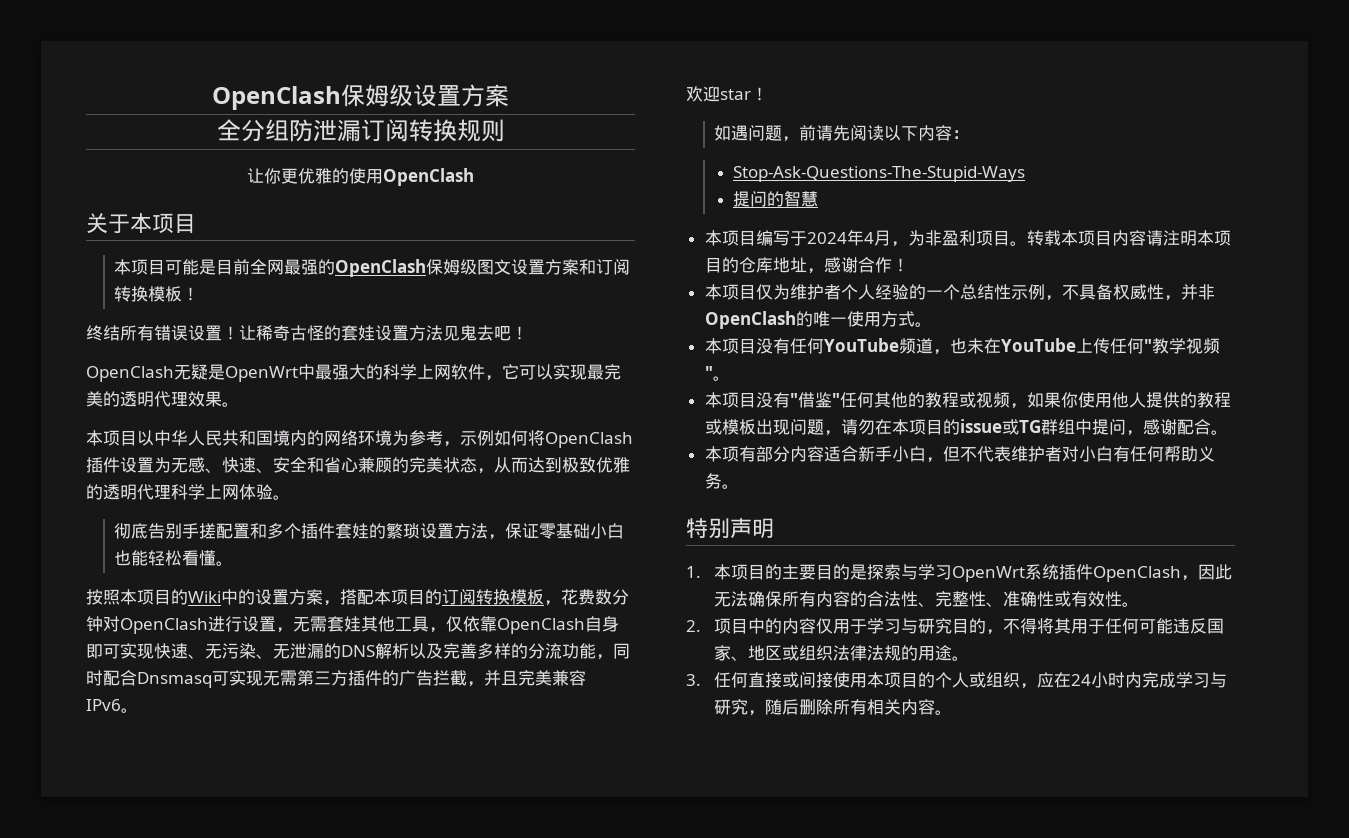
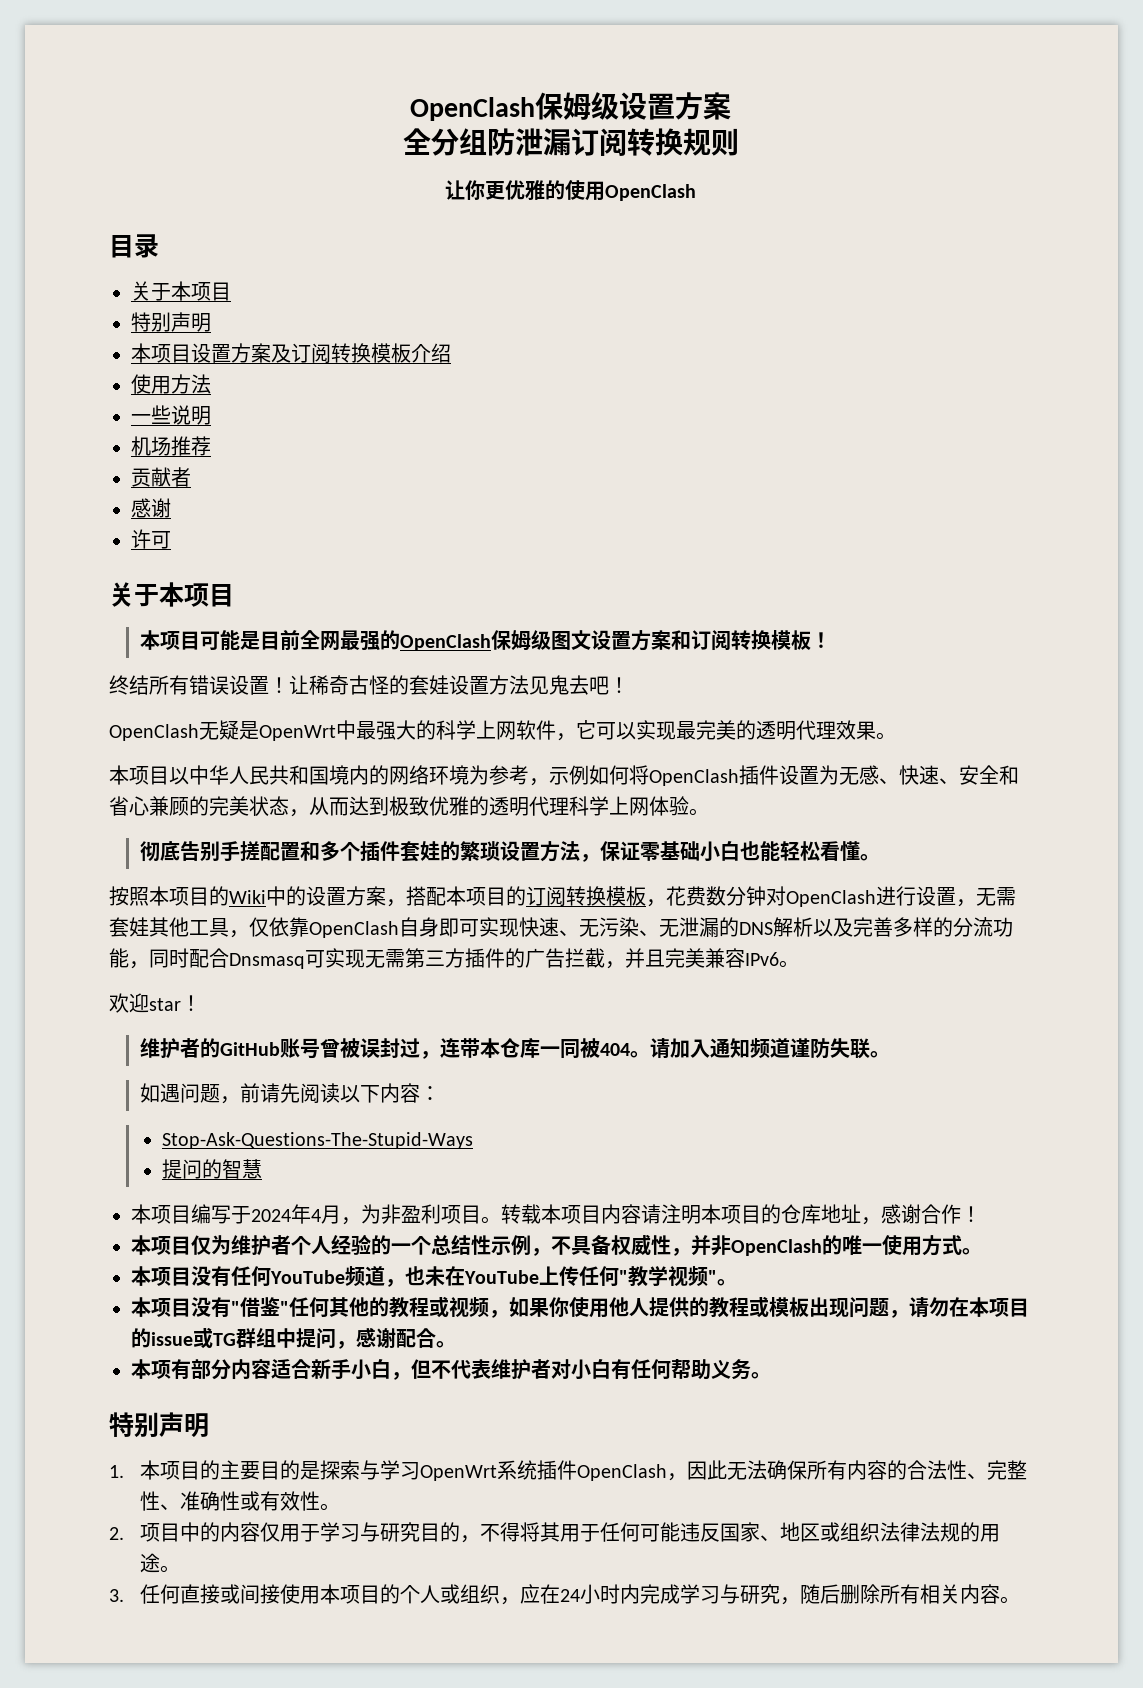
+ 目录
+ 关于本项目
+ 特别声明
+ 本项目设置方案及订阅转换模板介绍
+ 使用方法
+ 一些说明
+ 机场推荐
+ 贡献者
+ 感谢
+ 许可
+ 维护者的GitHub账号曾被误封过，连带本仓库一同被404。请加入通知频道谨防失联。

